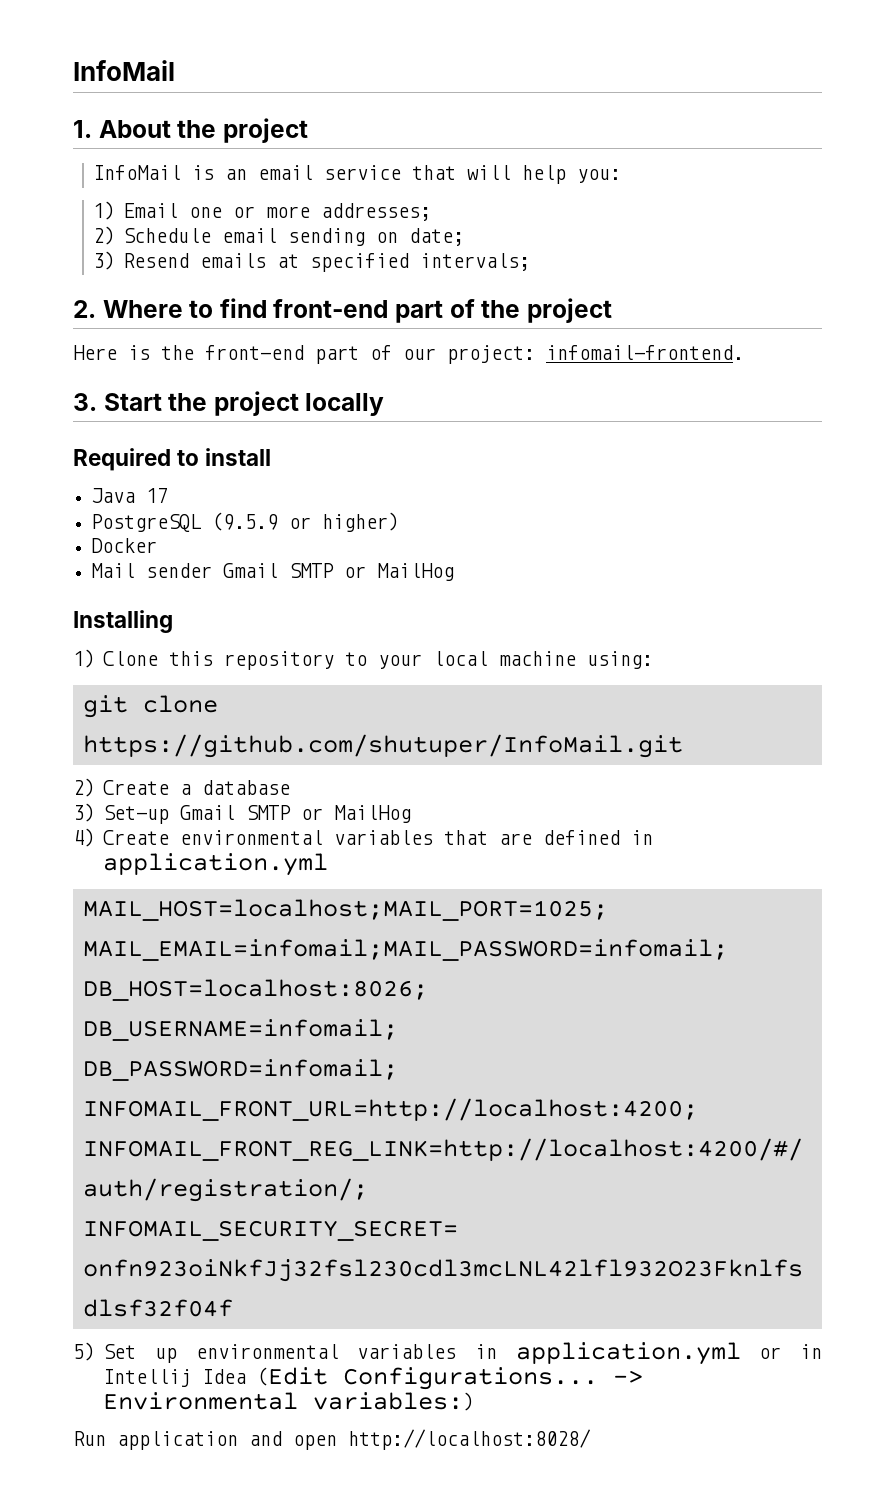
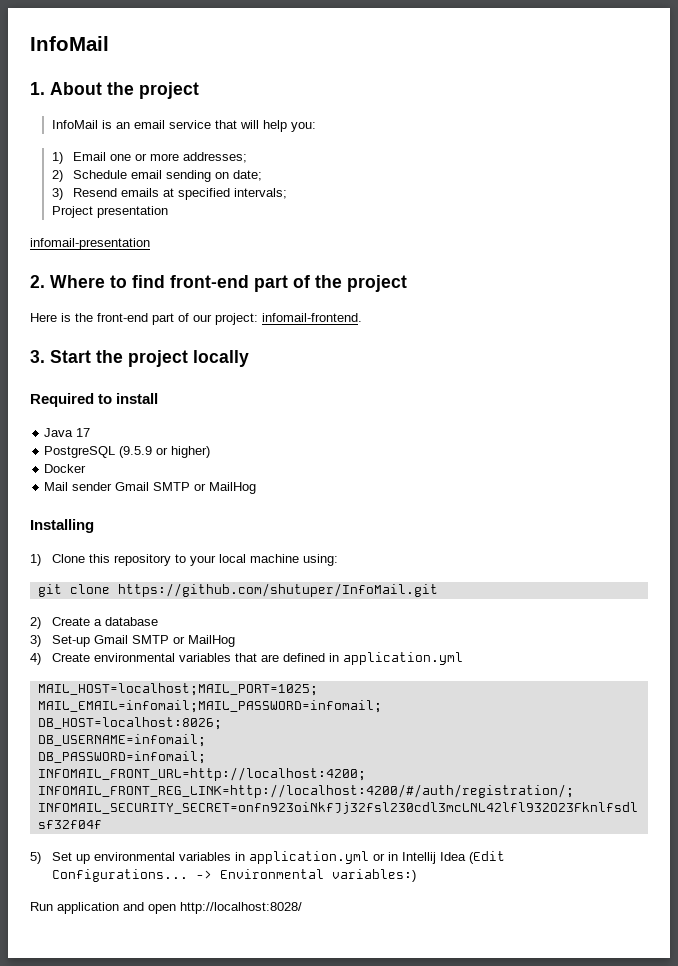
+ Project presentation
+ infomail-presentation

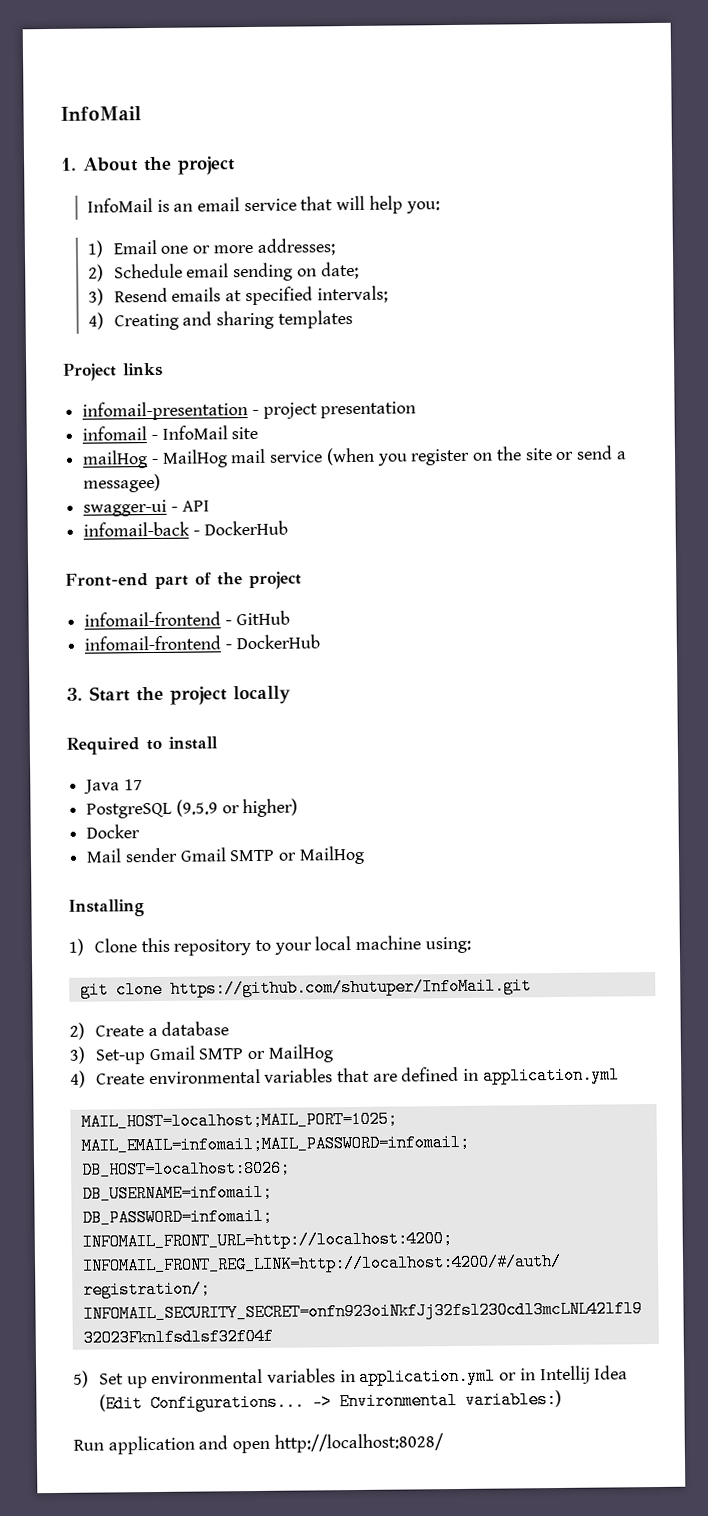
- Project presentation
- infomail-presentation
- 2. Where to find front-end part of the project
- Here is the front-end part of our project: infomail-frontend.
+ 4) Creating and sharing templates
+ Project links
+ infomail-presentation - project presentation
+ infomail - InfoMail site
+ mailHog - MailHog mail service (when you register on the site or send a messagee)
+ swagger-ui - API
+ infomail-back - DockerHub
+ Front-end part of the project
+ infomail-frontend - GitHub
+ infomail-frontend - DockerHub

